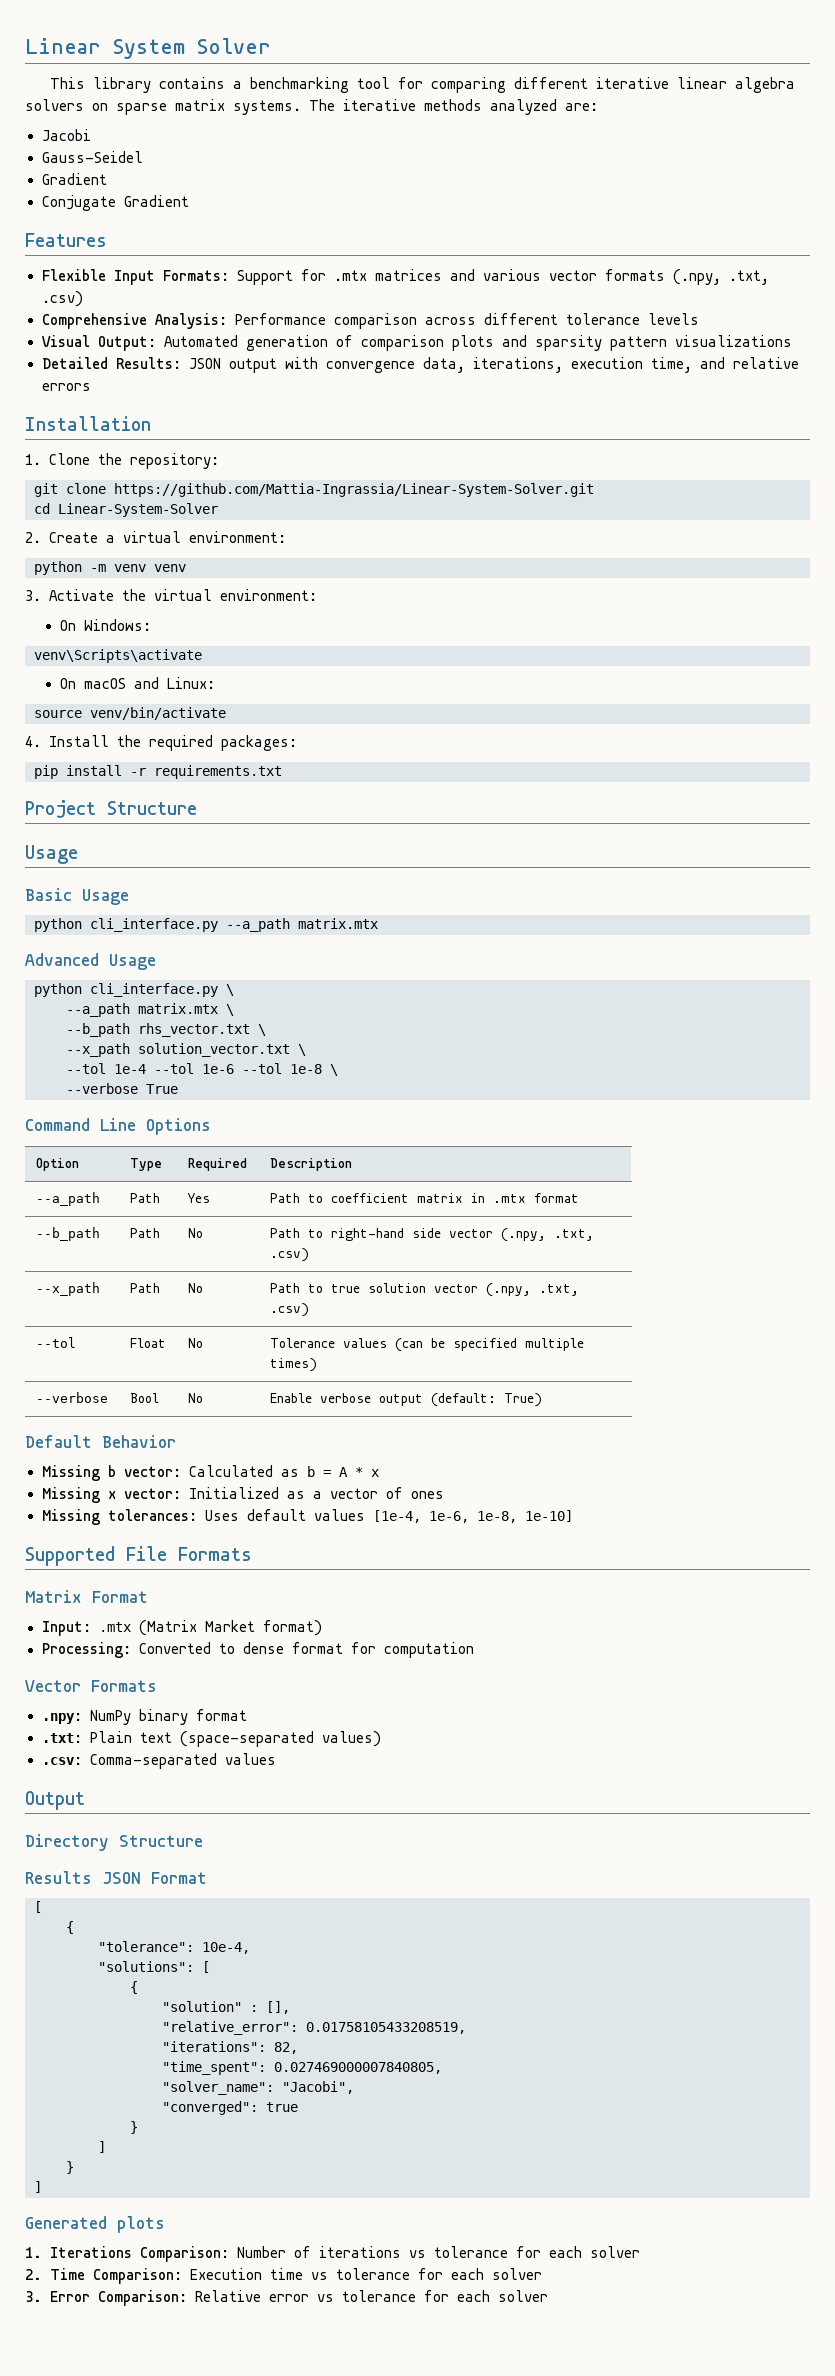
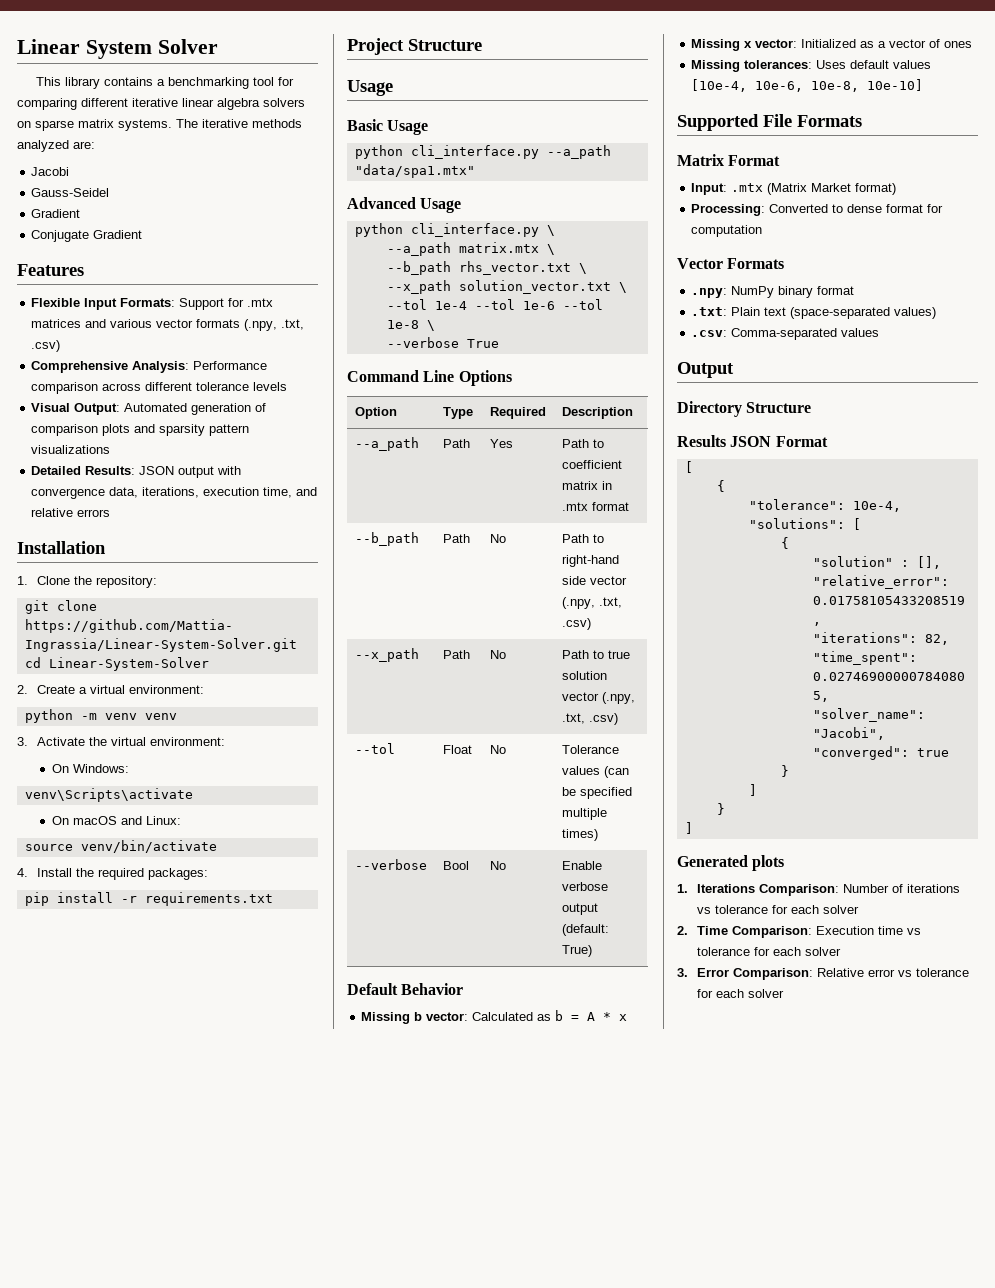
- python cli_interface.py --a_path matrix.mtx
+ python cli_interface.py --a_path "data/spa1.mtx"
- Missing tolerances: Uses default values [1e-4, 1e-6, 1e-8, 1e-10]
+ Missing tolerances: Uses default values [10e-4, 10e-6, 10e-8, 10e-10]

